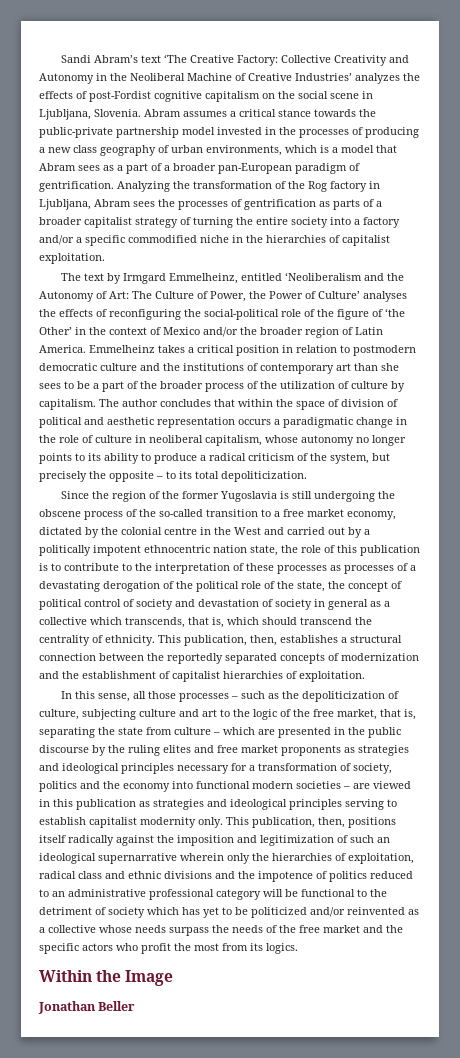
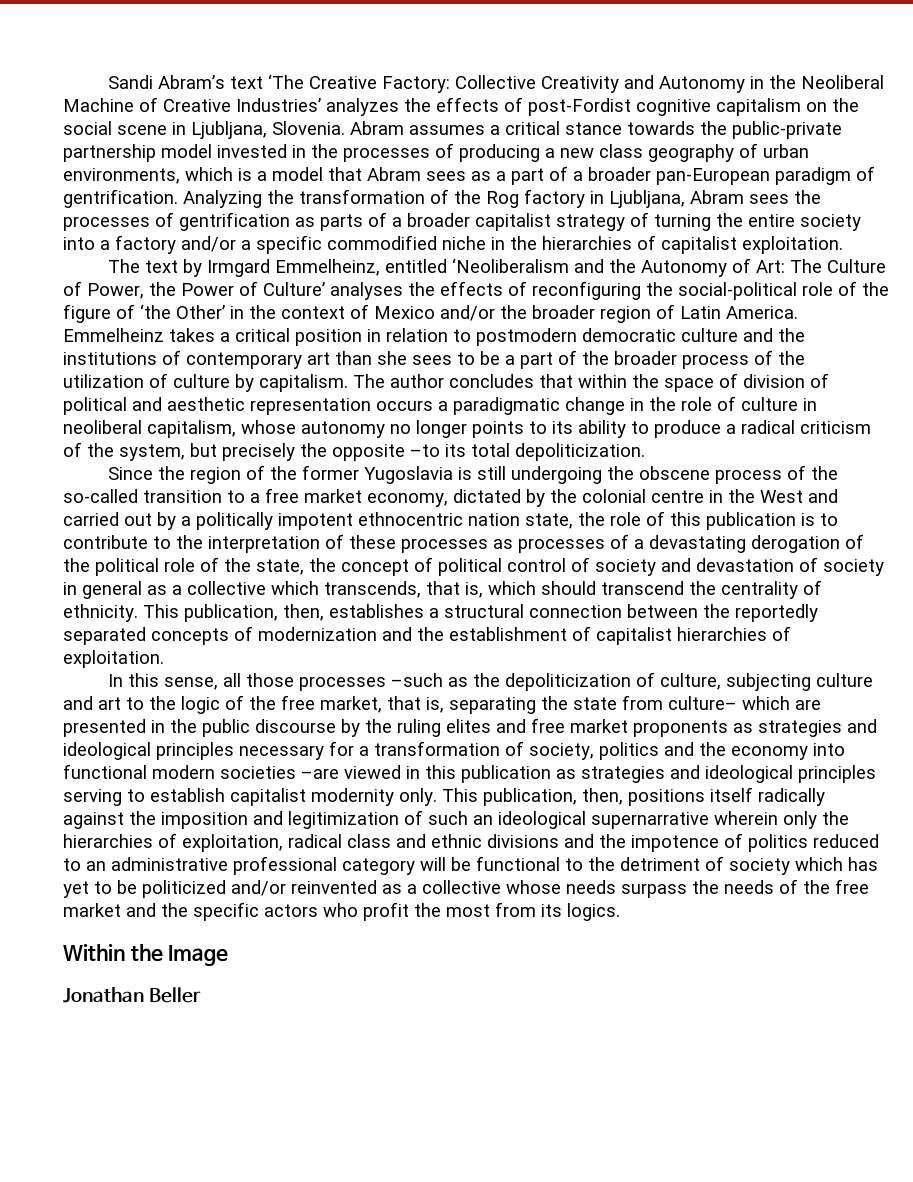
- The author concludes that within the space of division of political and aesthetic representation occurs a paradigmatic change in the role of culture in neoliberal capitalism, whose autonomy no longer points to its ability to produce a radical criticism of the system, but precisely the opposite – to its total depoliticization.
+ The author concludes that within the space of division of political and aesthetic representation occurs a paradigmatic change in the role of culture in neoliberal capitalism, whose autonomy no longer points to its ability to produce a radical criticism of the system, but precisely the opposite –to its total depoliticization.
- In this sense, all those processes – such as the depoliticization of culture, subjecting culture and art to the logic of the free market, that is, separating the state from culture – which are presented in the public discourse by the ruling elites and free market proponents as strategies and ideological principles necessary for a transformation of society, politics and the economy into functional modern societies – are viewed in this publication as strategies and ideological principles serving to establish capitalist modernity only.
+ In this sense, all those processes –such as the depoliticization of culture, subjecting culture and art to the logic of the free market, that is, separating the state from culture– which are presented in the public discourse by the ruling elites and free market proponents as strategies and ideological principles necessary for a transformation of society, politics and the economy into functional modern societies –are viewed in this publication as strategies and ideological principles serving to establish capitalist modernity only.

